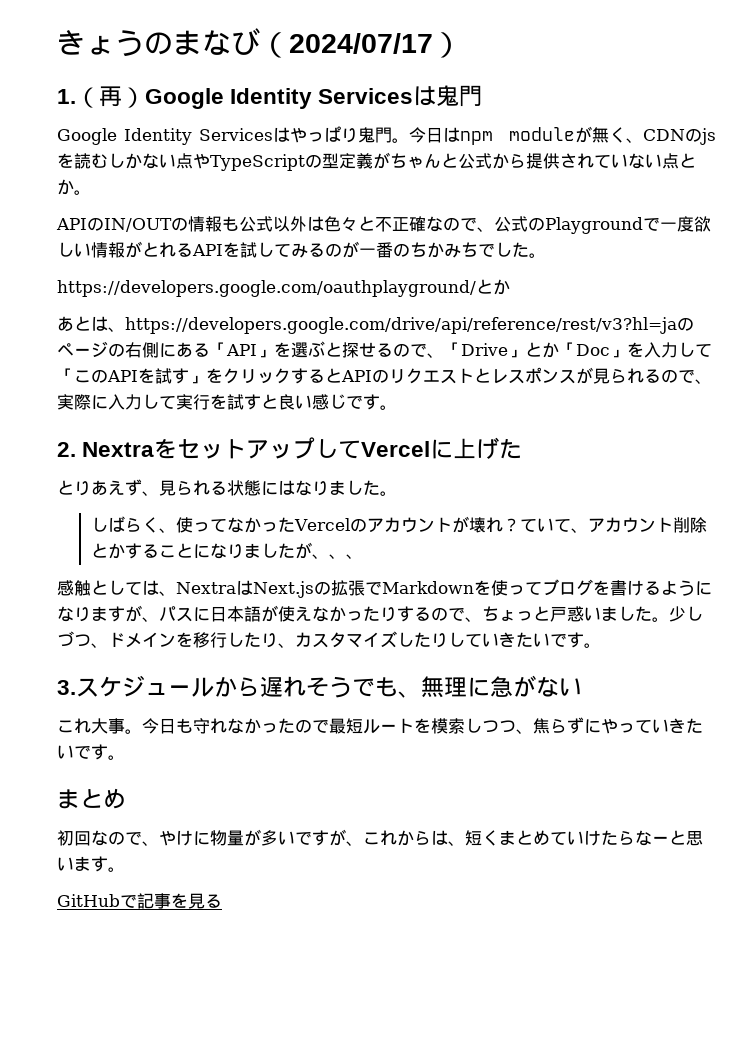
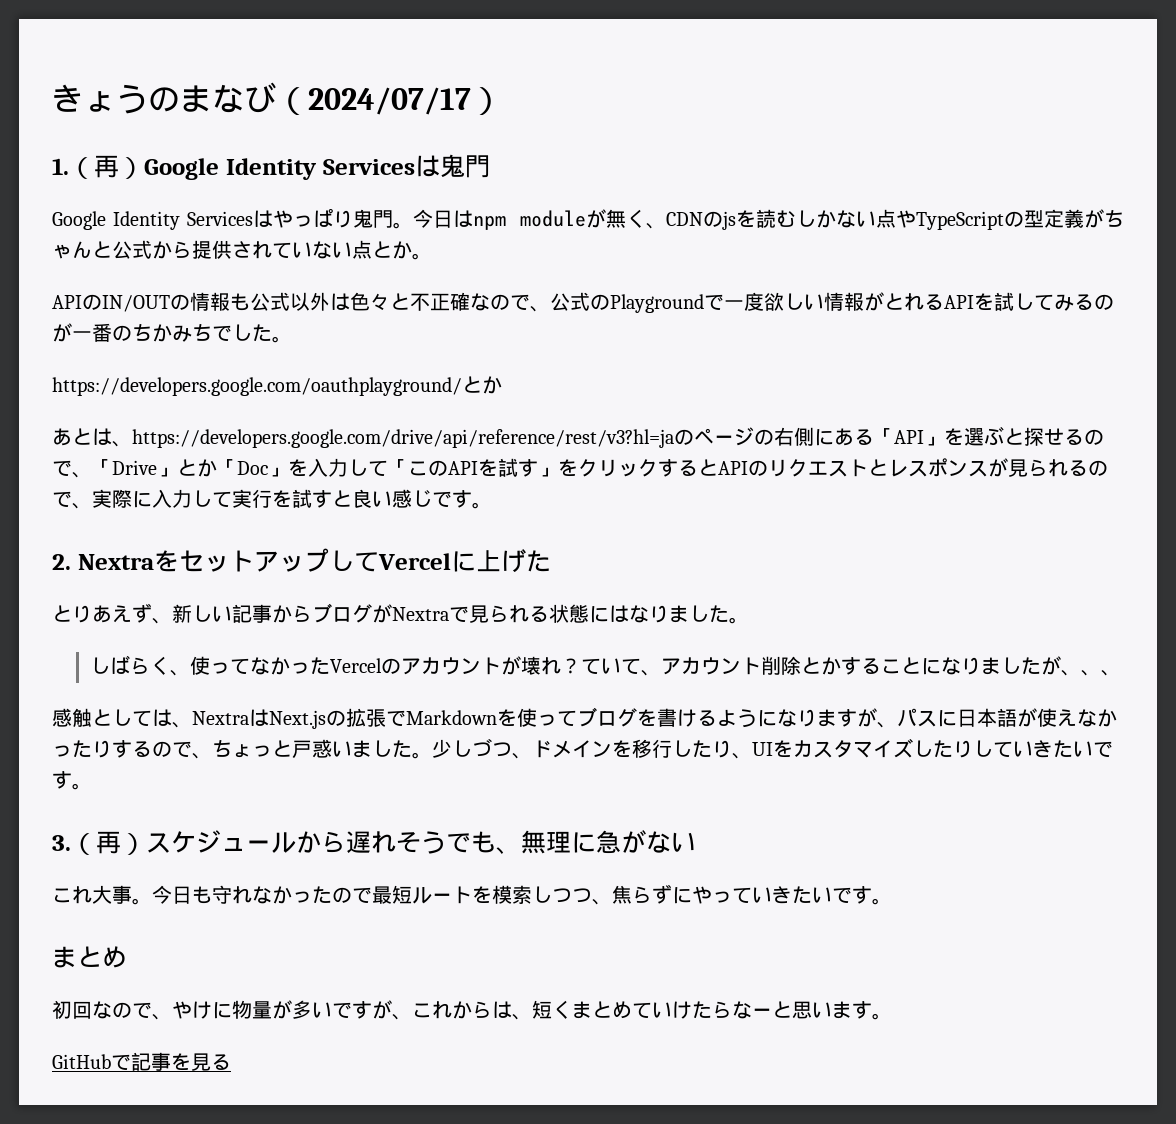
- とりあえず、見られる状態にはなりました。
+ とりあえず、新しい記事からブログがNextraで見られる状態にはなりました。
- 少しづつ、ドメインを移行したり、カスタマイズしたりしていきたいです。
+ 少しづつ、ドメインを移行したり、UIをカスタマイズしたりしていきたいです。
- 3.スケジュールから遅れそうでも、無理に急がない
+ 3.（再）スケジュールから遅れそうでも、無理に急がない

